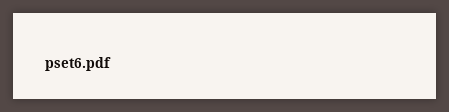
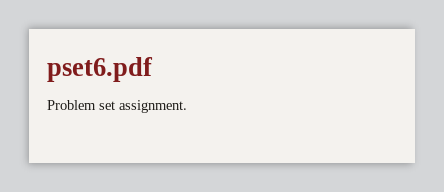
+ Problem set assignment.

